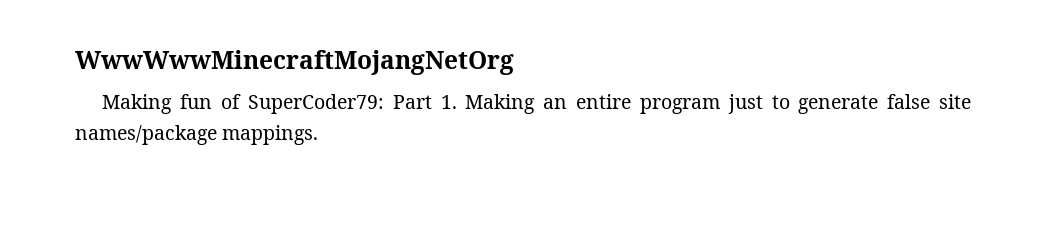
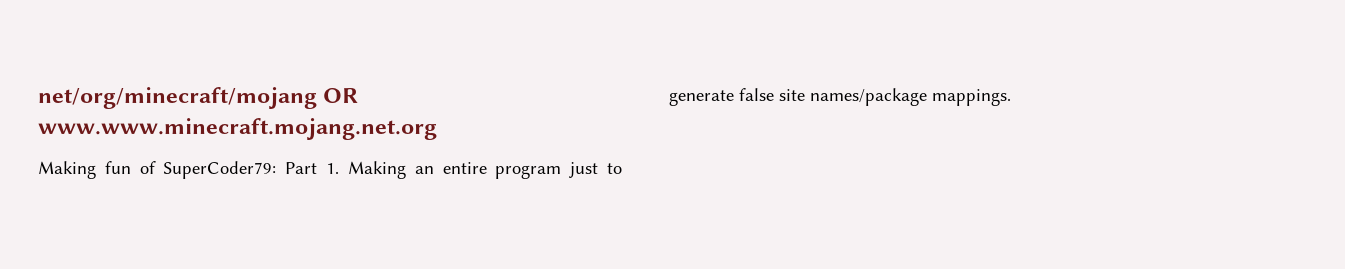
- WwwWwwMinecraftMojangNetOrg
+ net/org/minecraft/mojang OR www.www.minecraft.mojang.net.org

